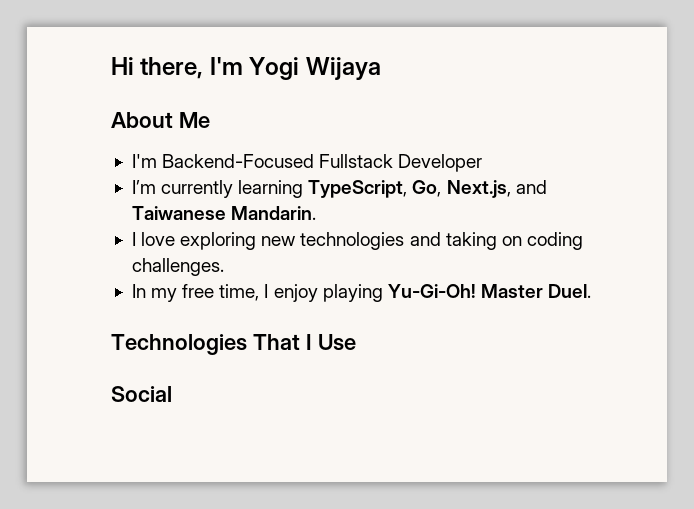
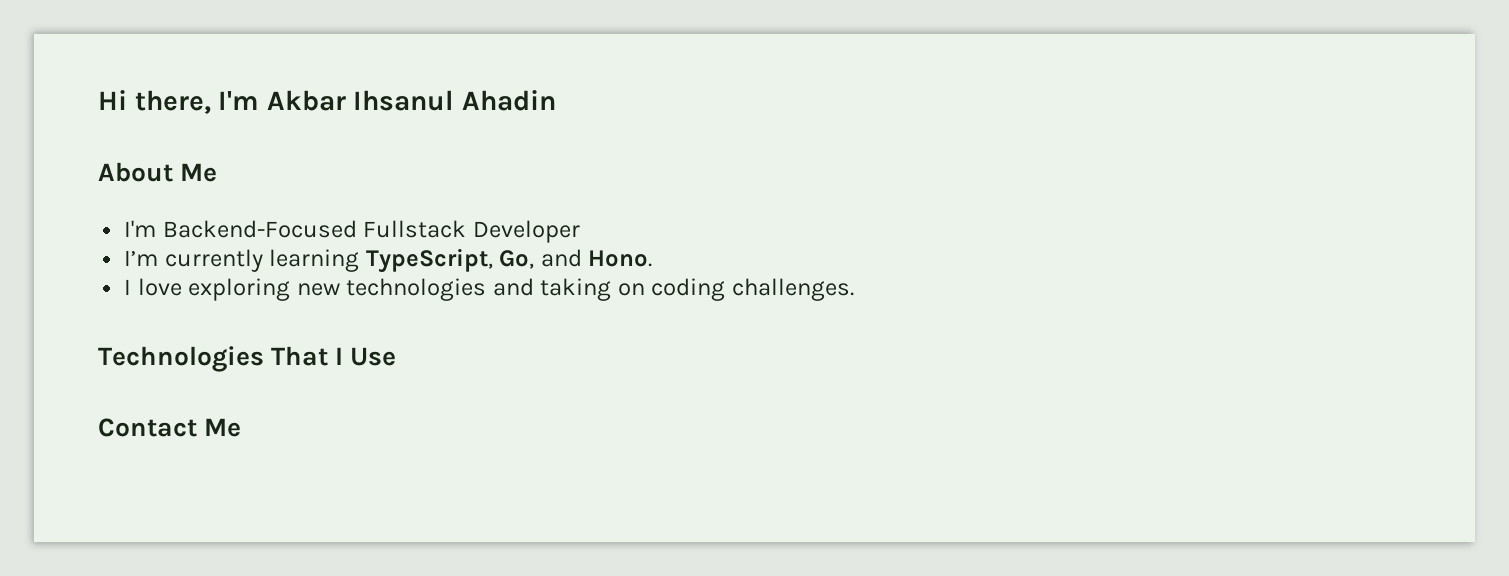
- Hi there, I'm Yogi Wijaya
+ Hi there, I'm Akbar Ihsanul Ahadin
- I’m currently learning TypeScript, Go, Next.js, and Taiwanese Mandarin.
+ I’m currently learning TypeScript, Go, and Hono.
- In my free time, I enjoy playing Yu-Gi-Oh! Master Duel.
- Social
+ Contact Me

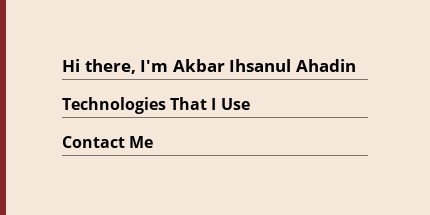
- About Me
- I'm Backend-Focused Fullstack Developer
- I’m currently learning TypeScript, Go, and Hono.
- I love exploring new technologies and taking on coding challenges.

